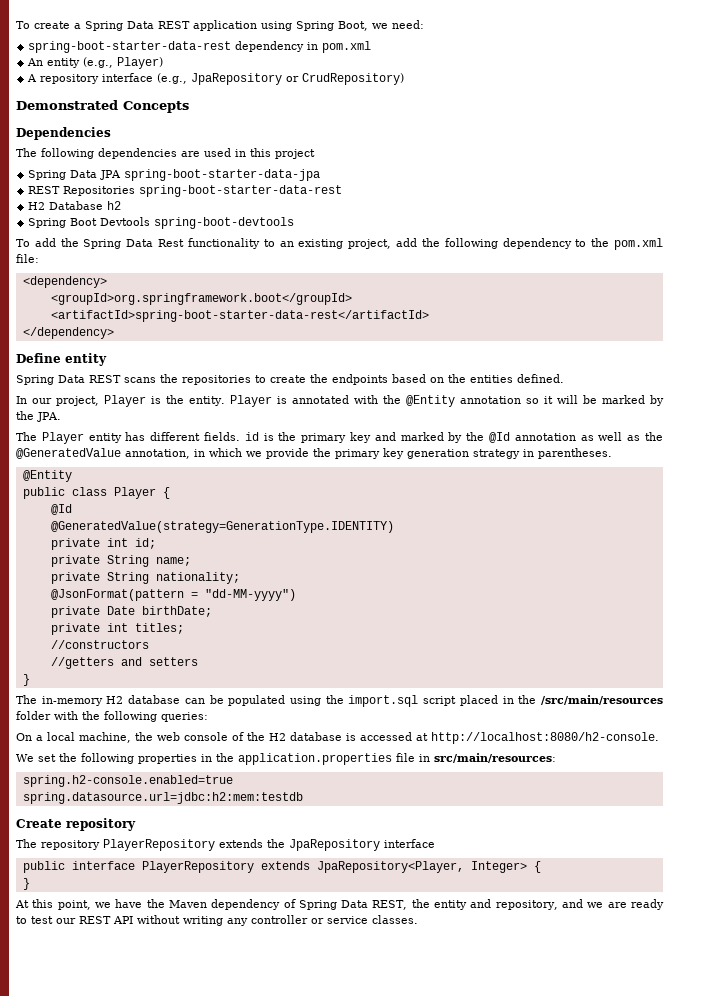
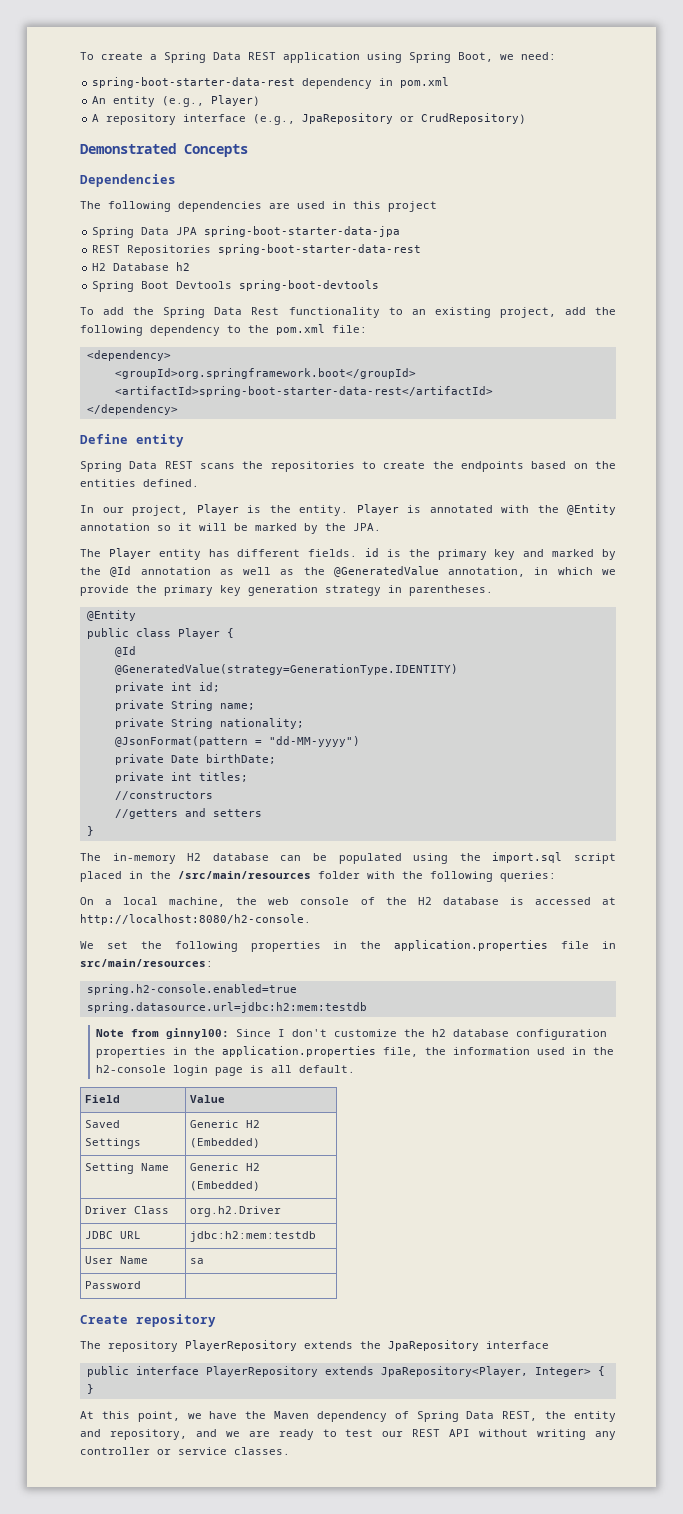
+ Note from ginny100: Since I don't customize the h2 database configuration properties in the application.properties file, the information used in the h2-console login page is all default.
+ Field | Value
+ Saved Settings | Generic H2 (Embedded)
+ Setting Name | Generic H2 (Embedded)
+ Driver Class | org.h2.Driver
+ JDBC URL | jdbc:h2:mem:testdb
+ User Name | sa
+ Password |

